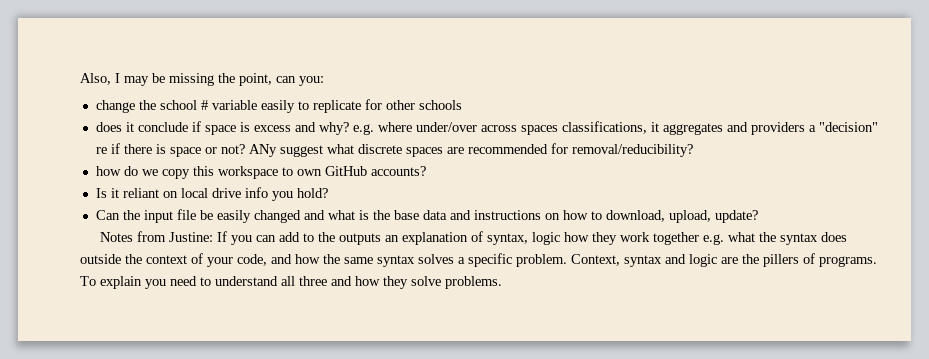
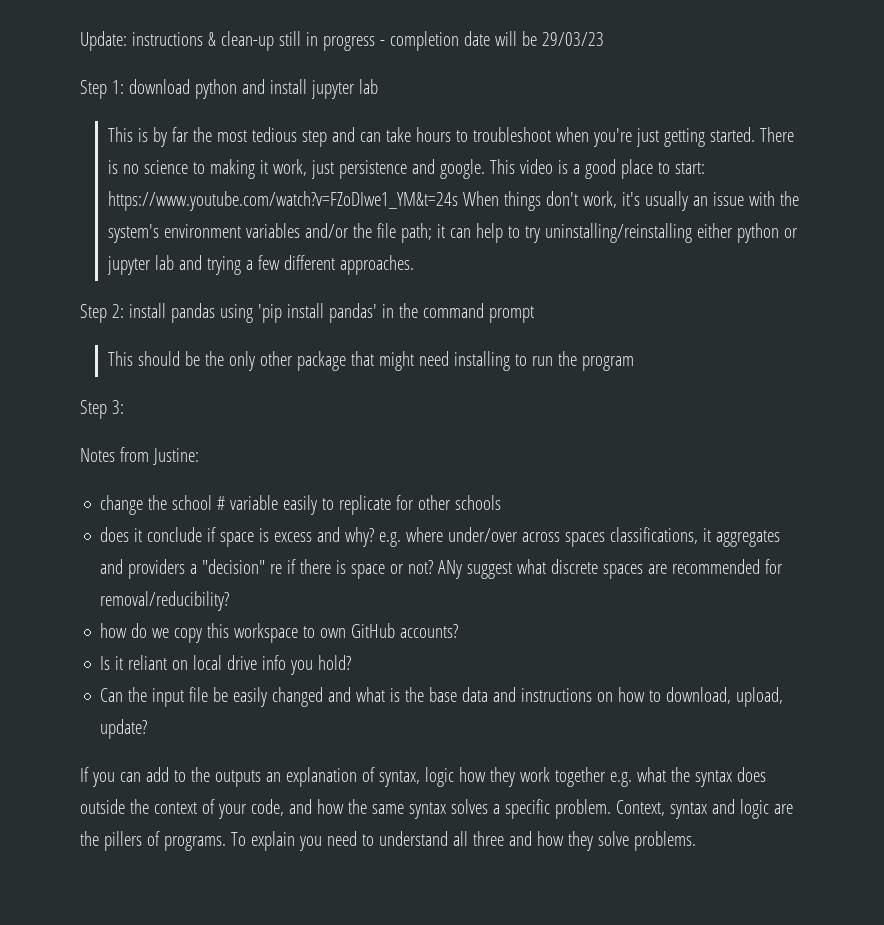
- Also, I may be missing the point, can you:
+ Update: instructions & clean-up still in progress - completion date will be 29/03/23
+ Step 1: download python and install jupyter lab
+ This is by far the most tedious step and can take hours to troubleshoot when you're just getting started. There is no science to making it work, just persistence and google. This video is a good place to start: https://www.youtube.com/watch?v=FZoDIwe1_YM&t=24s When things don't work, it's usually an issue with the system's environment variables and/or the file path; it can help to try uninstalling/reinstalling either python or jupyter lab and trying a few different approaches.
+ Step 2: install pandas using 'pip install pandas' in the command prompt
+ This should be the only other package that might need installing to run the program
+ Step 3:
+ Notes from Justine:
- Notes from Justine: If you can add to the outputs an explanation of syntax, logic how they work together e.g. what the syntax does outside the context of your code, and how the same syntax solves a specific problem.
+ If you can add to the outputs an explanation of syntax, logic how they work together e.g. what the syntax does outside the context of your code, and how the same syntax solves a specific problem.

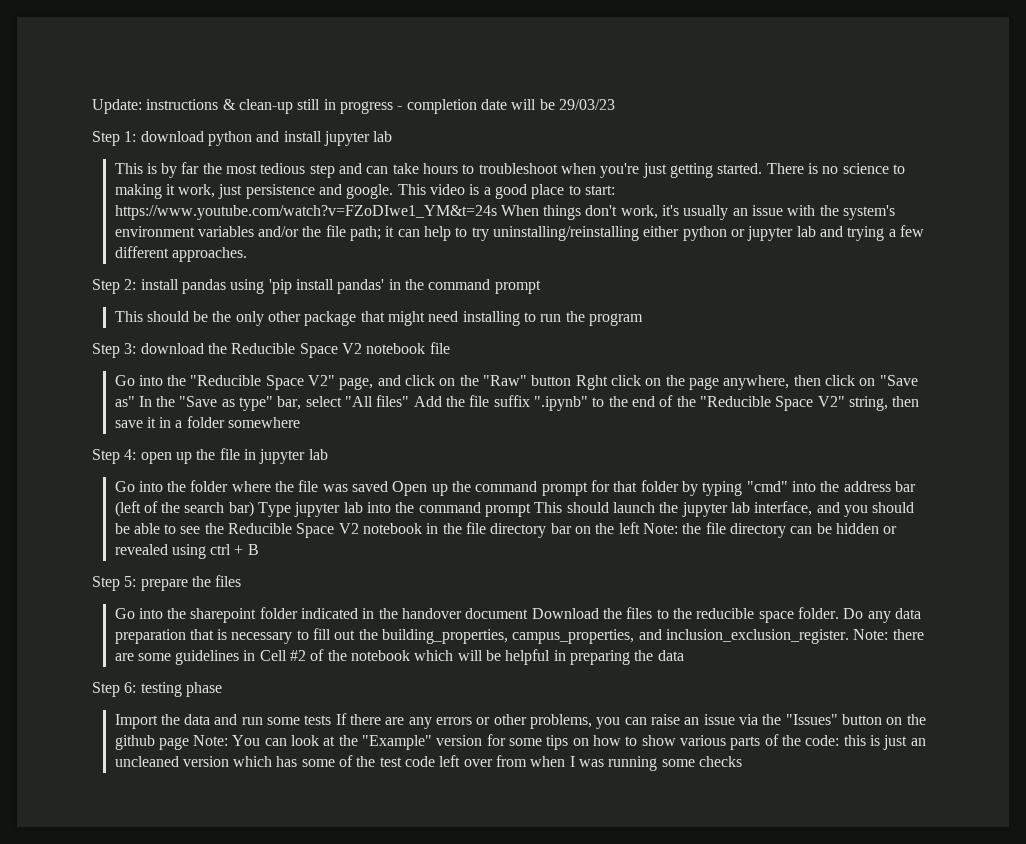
- Step 3:
- Notes from Justine:
- change the school # variable easily to replicate for other schools
- does it conclude if space is excess and why? e.g. where under/over across spaces classifications, it aggregates and providers a "decision" re if there is space or not? ANy suggest what discrete spaces are recommended for removal/reducibility?
- how do we copy this workspace to own GitHub accounts?
- Is it reliant on local drive info you hold?
- Can the input file be easily changed and what is the base data and instructions on how to download, upload, update?
- If you can add to the outputs an explanation of syntax, logic how they work together e.g. what the syntax does outside the context of your code, and how the same syntax solves a specific problem. Context, syntax and logic are the pillers of programs. To explain you need to understand all three and how they solve problems.
+ Step 3: download the Reducible Space V2 notebook file
+ Go into the "Reducible Space V2" page, and click on the "Raw" button Rght click on the page anywhere, then click on "Save as" In the "Save as type" bar, select "All files" Add the file suffix ".ipynb" to the end of the "Reducible Space V2" string, then save it in a folder somewhere
+ Step 4: open up the file in jupyter lab
+ Go into the folder where the file was saved Open up the command prompt for that folder by typing "cmd" into the address bar (left of the search bar) Type jupyter lab into the command prompt This should launch the jupyter lab interface, and you should be able to see the Reducible Space V2 notebook in the file directory bar on the left Note: the file directory can be hidden or revealed using ctrl + B
+ Step 5: prepare the files
+ Go into the sharepoint folder indicated in the handover document Download the files to the reducible space folder. Do any data preparation that is necessary to fill out the building_properties, campus_properties, and inclusion_exclusion_register. Note: there are some guidelines in Cell #2 of the notebook which will be helpful in preparing the data
+ Step 6: testing phase
+ Import the data and run some tests If there are any errors or other problems, you can raise an issue via the "Issues" button on the github page Note: You can look at the "Example" version for some tips on how to show various parts of the code: this is just an uncleaned version which has some of the test code left over from when I was running some checks

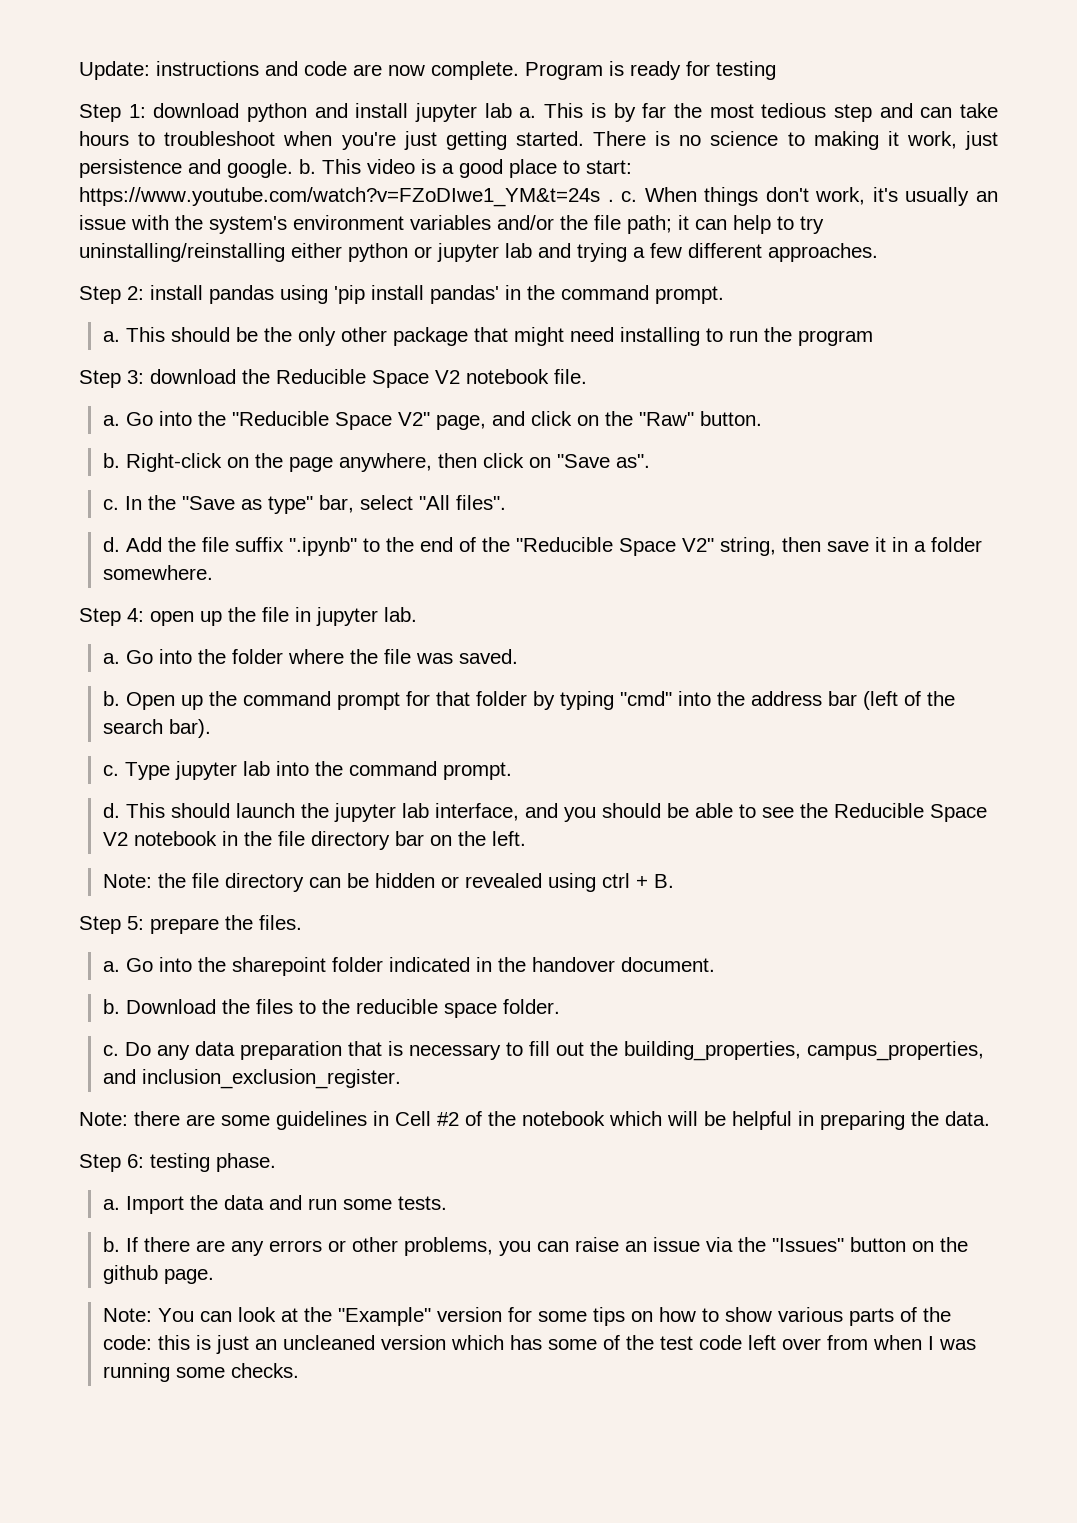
- Update: instructions & clean-up still in progress - completion date will be 29/03/23
+ Update: instructions and code are now complete. Program is ready for testing
- Step 1: download python and install jupyter lab
- This is by far the most tedious step and can take hours to troubleshoot when you're just getting started.
+ Step 1: download python and install jupyter lab a. This is by far the most tedious step and can take hours to troubleshoot when you're just getting started.
- There is no science to making it work, just persistence and google.
+ There is no science to making it work, just persistence and google. b.
- This video is a good place to start: https://www.youtube.com/watch?v=FZoDIwe1_YM&t=24s When things don't work, it's usually an issue with the system's environment variables and/or the file path; it can help to try uninstalling/reinstalling either python or jupyter lab and trying a few different approaches.
+ This video is a good place to start: https://www.youtube.com/watch?v=FZoDIwe1_YM&t=24s . c. When things don't work, it's usually an issue with the system's environment variables and/or the file path; it can help to try uninstalling/reinstalling either python or jupyter lab and trying a few different approaches.
- Step 2: install pandas using 'pip install pandas' in the command prompt
- This should be the only other package that might need installing to run the program
+ Step 2: install pandas using 'pip install pandas' in the command prompt.
+ a. This should be the only other package that might need installing to run the program
- Step 3: download the Reducible Space V2 notebook file
- Go into the "Reducible Space V2" page, and click on the "Raw" button Rght click on the page anywhere, then click on "Save as" In the "Save as type" bar, select "All files" Add the file suffix ".ipynb" to the end of the "Reducible Space V2" string, then save it in a folder somewhere
+ Step 3: download the Reducible Space V2 notebook file.
+ a. Go into the "Reducible Space V2" page, and click on the "Raw" button.
+ b. Right-click on the page anywhere, then click on "Save as".
+ c. In the "Save as type" bar, select "All files".
+ d. Add the file suffix ".ipynb" to the end of the "Reducible Space V2" string, then save it in a folder somewhere.
- open up the file in jupyter lab
- Go into the folder where the file was saved Open up the command prompt for that folder by typing "cmd" into the address bar (left of the search bar) Type jupyter lab into the command prompt This should launch the jupyter lab interface, and you should be able to see the Reducible Space V2 notebook in the file directory bar on the left Note:
+ open up the file in jupyter lab.
+ a. Go into the folder where the file was saved.
+ b. Open up the command prompt for that folder by typing "cmd" into the address bar (left of the search bar).
+ c. Type jupyter lab into the command prompt.
+ d. This should launch the jupyter lab interface, and you should be able to see the Reducible Space V2 notebook in the file directory bar on the left.
+ Note:
- the file directory can be hidden or revealed using ctrl + B
+ the file directory can be hidden or revealed using ctrl + B.
- Step 5: prepare the files
- Go into the sharepoint folder indicated in the handover document Download the files to the reducible space folder.
+ Step 5: prepare the files.
+ a. Go into the sharepoint folder indicated in the handover document.
+ b. Download the files to the reducible space folder.
+ c.
- Do any data preparation that is necessary to fill out the building_properties, campus_properties, and inclusion_exclusion_register. Note: there are some guidelines in Cell #2 of the notebook which will be helpful in preparing the data
+ Do any data preparation that is necessary to fill out the building_properties, campus_properties, and inclusion_exclusion_register.
+ Note: there are some guidelines in Cell #2 of the notebook which will be helpful in preparing the data.
- testing phase
- Import the data and run some tests If there are any errors or other problems, you can raise an issue via the "Issues" button on the github page Note:
+ testing phase.
+ a. Import the data and run some tests.
+ b. If there are any errors or other problems, you can raise an issue via the "Issues" button on the github page.
+ Note:
- this is just an uncleaned version which has some of the test code left over from when I was running some checks
+ this is just an uncleaned version which has some of the test code left over from when I was running some checks.

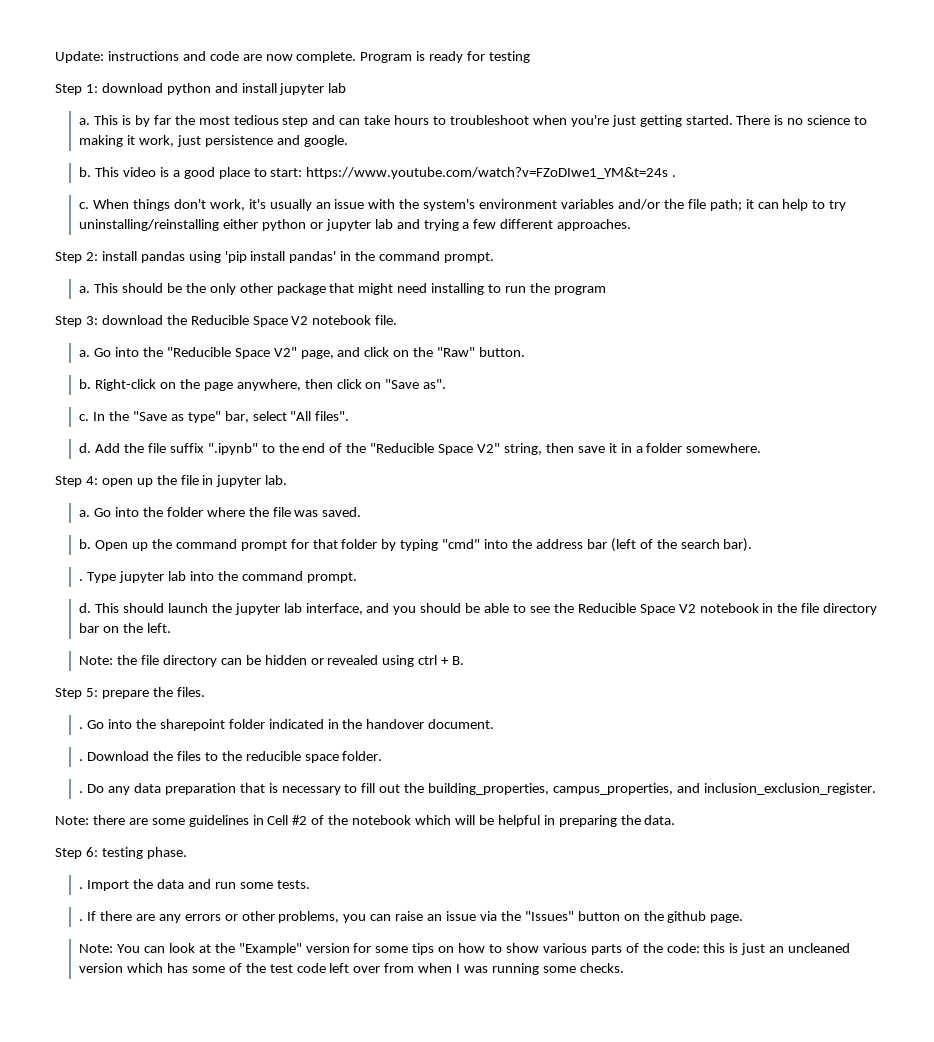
- Step 1: download python and install jupyter lab a.
+ Step 1: download python and install jupyter lab
+ a.
- There is no science to making it work, just persistence and google. b.
+ There is no science to making it work, just persistence and google.
+ b.
- This video is a good place to start: https://www.youtube.com/watch?v=FZoDIwe1_YM&t=24s . c.
+ This video is a good place to start: https://www.youtube.com/watch?v=FZoDIwe1_YM&t=24s .
+ c.
  Open up the command prompt for that folder by typing "cmd" into the address bar (left of the search bar).
- c.
+ .
  Step 5: prepare the files.
- a.
+ .
  Go into the sharepoint folder indicated in the handover document.
- b.
+ .
  Download the files to the reducible space folder.
- c.
+ .
  Step 6: testing phase.
- a.
+ .
  Import the data and run some tests.
- b.
+ .

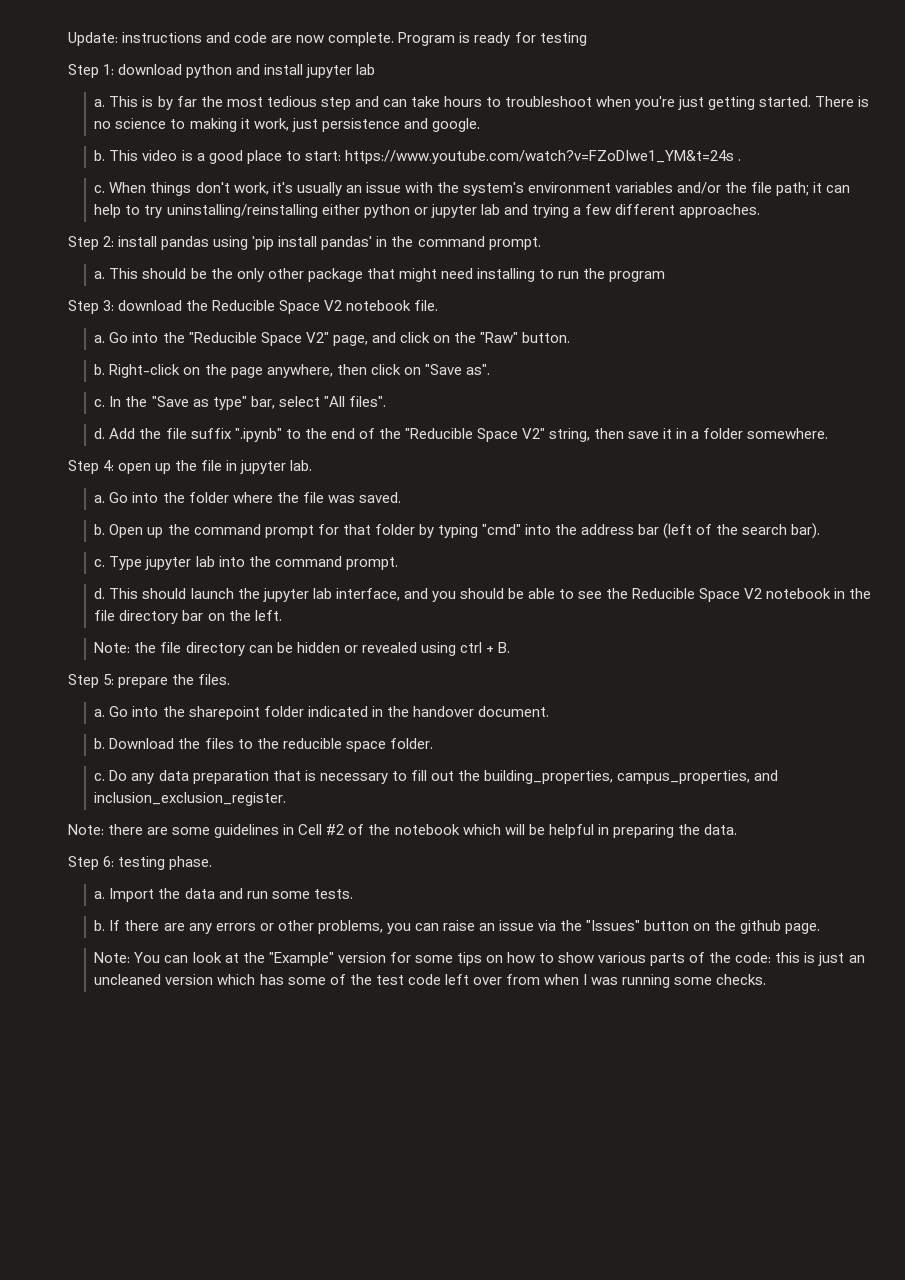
  Open up the command prompt for that folder by typing "cmd" into the address bar (left of the search bar).
- .
+ c.
  Step 5: prepare the files.
- .
+ a.
  Go into the sharepoint folder indicated in the handover document.
- .
+ b.
  Download the files to the reducible space folder.
- .
+ c.
  Step 6: testing phase.
- .
+ a.
  Import the data and run some tests.
- .
+ b.

